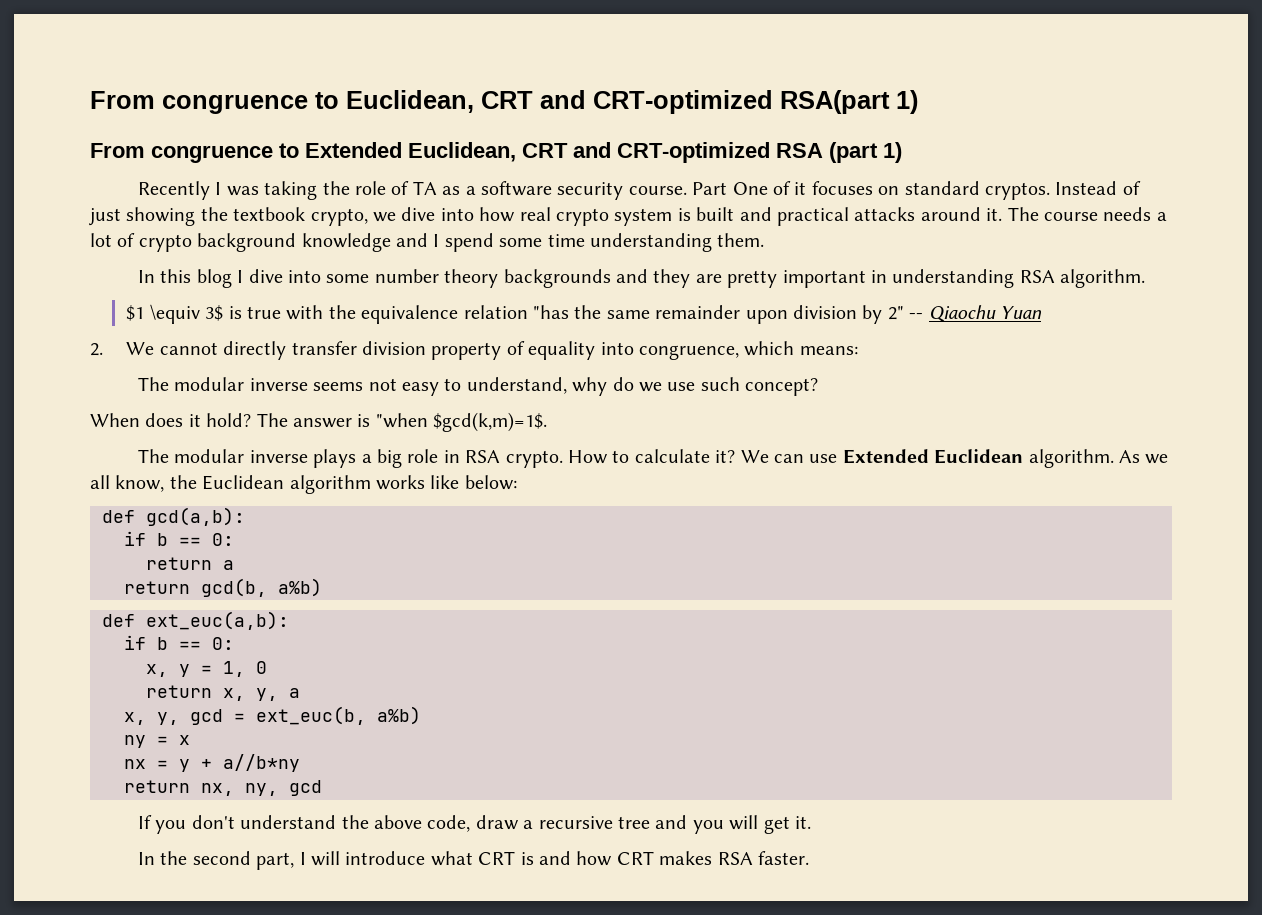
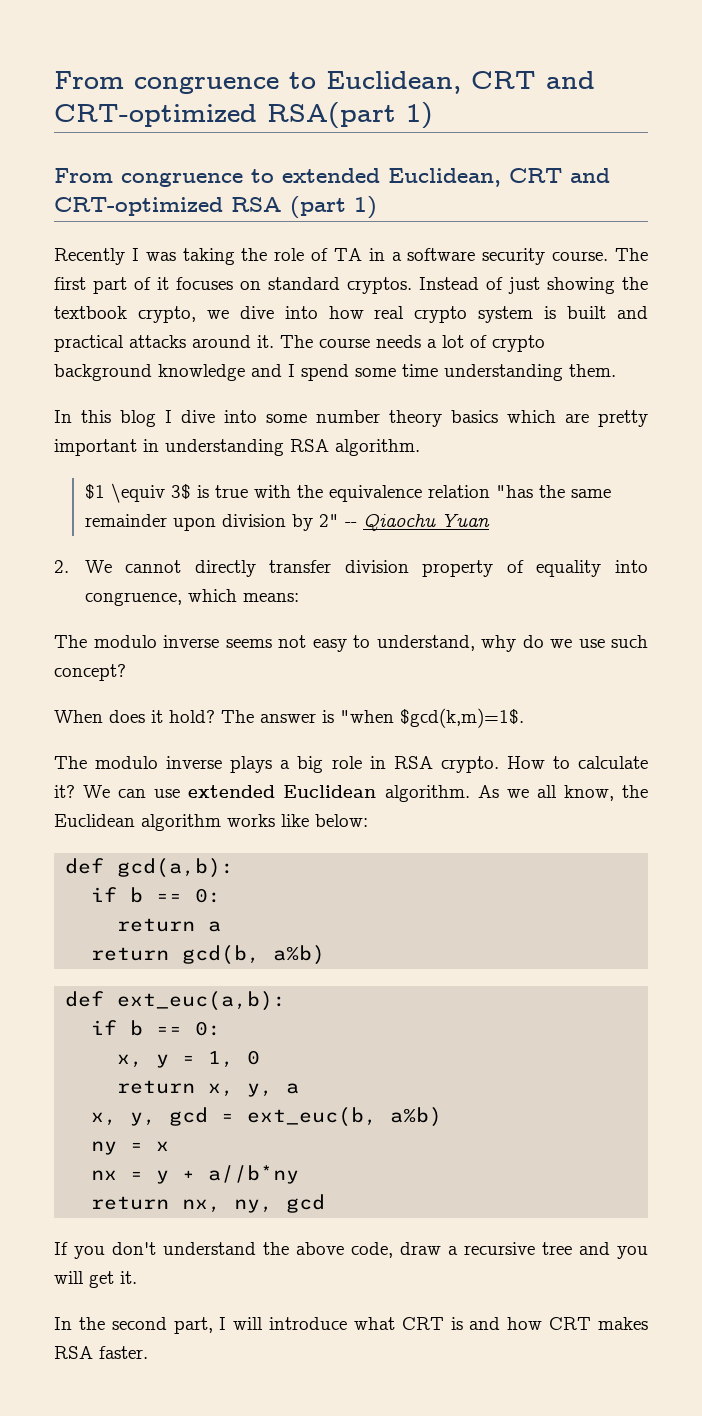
- From congruence to Extended Euclidean, CRT and CRT-optimized RSA (part 1)
+ From congruence to extended Euclidean, CRT and CRT-optimized RSA (part 1)
- Recently I was taking the role of TA as a software security course.
+ Recently I was taking the role of TA in a software security course.
- Part One of it focuses on standard cryptos.
+ The first part of it focuses on standard cryptos.
- In this blog I dive into some number theory backgrounds and they are pretty important in understanding RSA algorithm.
+ In this blog I dive into some number theory basics which are pretty important in understanding RSA algorithm.
- The modular inverse seems not easy to understand, why do we use such concept?
+ The modulo inverse seems not easy to understand, why do we use such concept?
- The modular inverse plays a big role in RSA crypto.
+ The modulo inverse plays a big role in RSA crypto.
- We can use Extended Euclidean algorithm.
+ We can use extended Euclidean algorithm.

